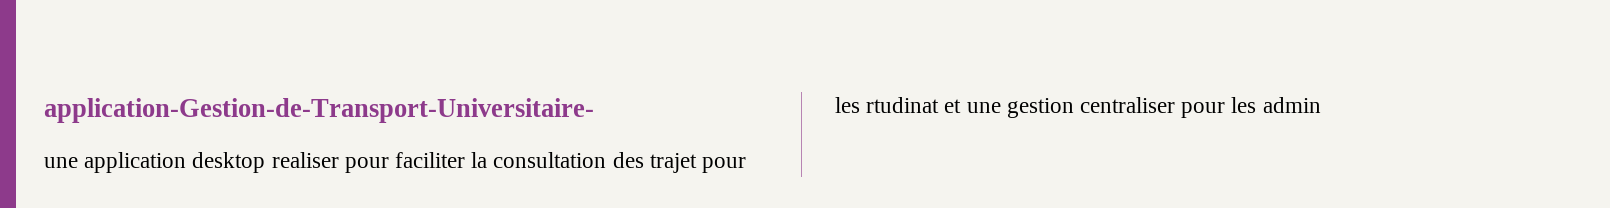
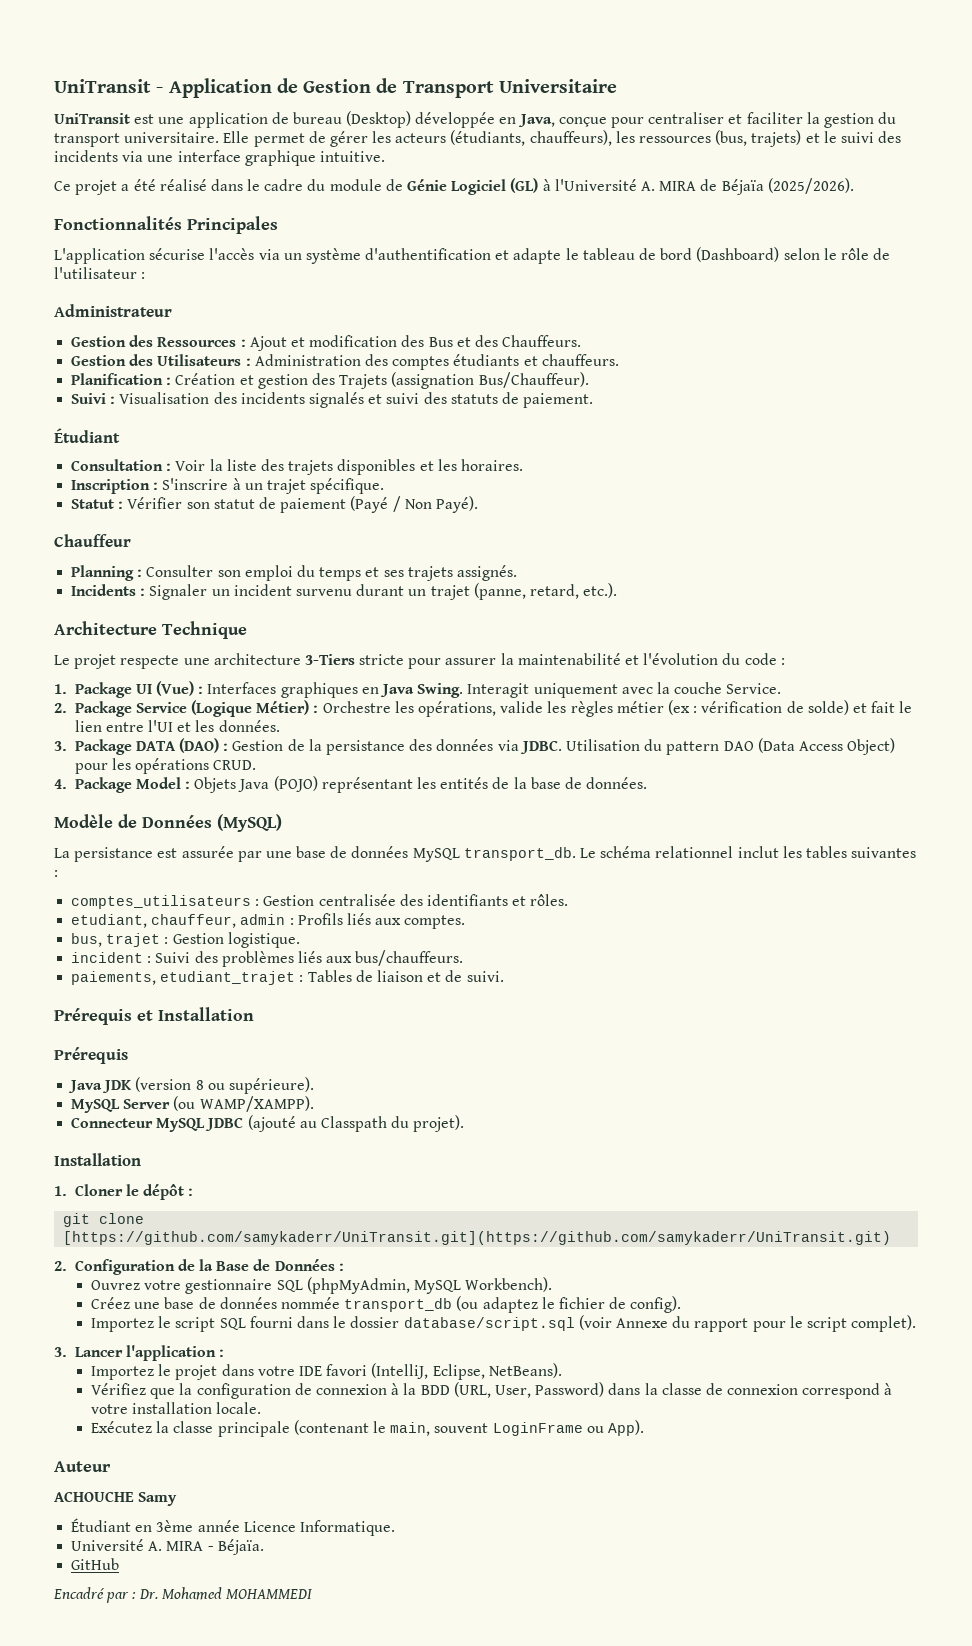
- application-Gestion-de-Transport-Universitaire-
- une application desktop realiser pour faciliter la consultation des trajet pour les rtudinat et une gestion centraliser pour les admin
+ UniTransit - Application de Gestion de Transport Universitaire
+ UniTransit est une application de bureau (Desktop) développée en Java, conçue pour centraliser et faciliter la gestion du transport universitaire. Elle permet de gérer les acteurs (étudiants, chauffeurs), les ressources (bus, trajets) et le suivi des incidents via une interface graphique intuitive.
+ Ce projet a été réalisé dans le cadre du module de Génie Logiciel (GL) à l'Université A. MIRA de Béjaïa (2025/2026).
+ Fonctionnalités Principales
+ L'application sécurise l'accès via un système d'authentification et adapte le tableau de bord (Dashboard) selon le rôle de l'utilisateur :
+ Administrateur
+ Gestion des Ressources : Ajout et modification des Bus et des Chauffeurs.
+ Gestion des Utilisateurs : Administration des comptes étudiants et chauffeurs.
+ Planification : Création et gestion des Trajets (assignation Bus/Chauffeur).
+ Suivi : Visualisation des incidents signalés et suivi des statuts de paiement.
+ Étudiant
+ Consultation : Voir la liste des trajets disponibles et les horaires.
+ Inscription : S'inscrire à un trajet spécifique.
+ Statut : Vérifier son statut de paiement (Payé / Non Payé).
+ Chauffeur
+ Planning : Consulter son emploi du temps et ses trajets assignés.
+ Incidents : Signaler un incident survenu durant un trajet (panne, retard, etc.).
+ Architecture Technique
+ Le projet respecte une architecture 3-Tiers stricte pour assurer la maintenabilité et l'évolution du code :
+ 1. Package UI (Vue) : Interfaces graphiques en Java Swing. Interagit uniquement avec la couche Service.
+ 2. Package Service (Logique Métier) : Orchestre les opérations, valide les règles métier (ex : vérification de solde) et fait le lien entre l'UI et les données.
+ 3. Package DATA (DAO) : Gestion de la persistance des données via JDBC. Utilisation du pattern DAO (Data Access Object) pour les opérations CRUD.
+ 4. Package Model : Objets Java (POJO) représentant les entités de la base de données.
+ Modèle de Données (MySQL)
+ La persistance est assurée par une base de données MySQL transport_db. Le schéma relationnel inclut les tables suivantes :
+ comptes_utilisateurs : Gestion centralisée des identifiants et rôles.
+ etudiant, chauffeur, admin : Profils liés aux comptes.
+ bus, trajet : Gestion logistique.
+ incident : Suivi des problèmes liés aux bus/chauffeurs.
+ paiements, etudiant_trajet : Tables de liaison et de suivi.
+ Prérequis et Installation
+ Prérequis
+ Java JDK (version 8 ou supérieure).
+ MySQL Server (ou WAMP/XAMPP).
+ Connecteur MySQL JDBC (ajouté au Classpath du projet).
+ Installation
+ 1. Cloner le dépôt :
+ git clone [https://github.com/samykaderr/UniTransit.git](https://github.com/samykaderr/UniTransit.git)
+ 2. Configuration de la Base de Données :
+ Ouvrez votre gestionnaire SQL (phpMyAdmin, MySQL Workbench).
+ Créez une base de données nommée transport_db (ou adaptez le fichier de config).
+ Importez le script SQL fourni dans le dossier database/script.sql (voir Annexe du rapport pour le script complet).
+ 3. Lancer l'application :
+ Importez le projet dans votre IDE favori (IntelliJ, Eclipse, NetBeans).
+ Vérifiez que la configuration de connexion à la BDD (URL, User, Password) dans la classe de connexion correspond à votre installation locale.
+ Exécutez la classe principale (contenant le main, souvent LoginFrame ou App).
+ Auteur
+ ACHOUCHE Samy
+ Étudiant en 3ème année Licence Informatique.
+ Université A. MIRA - Béjaïa.
+ GitHub
+ Encadré par : Dr. Mohamed MOHAMMEDI

